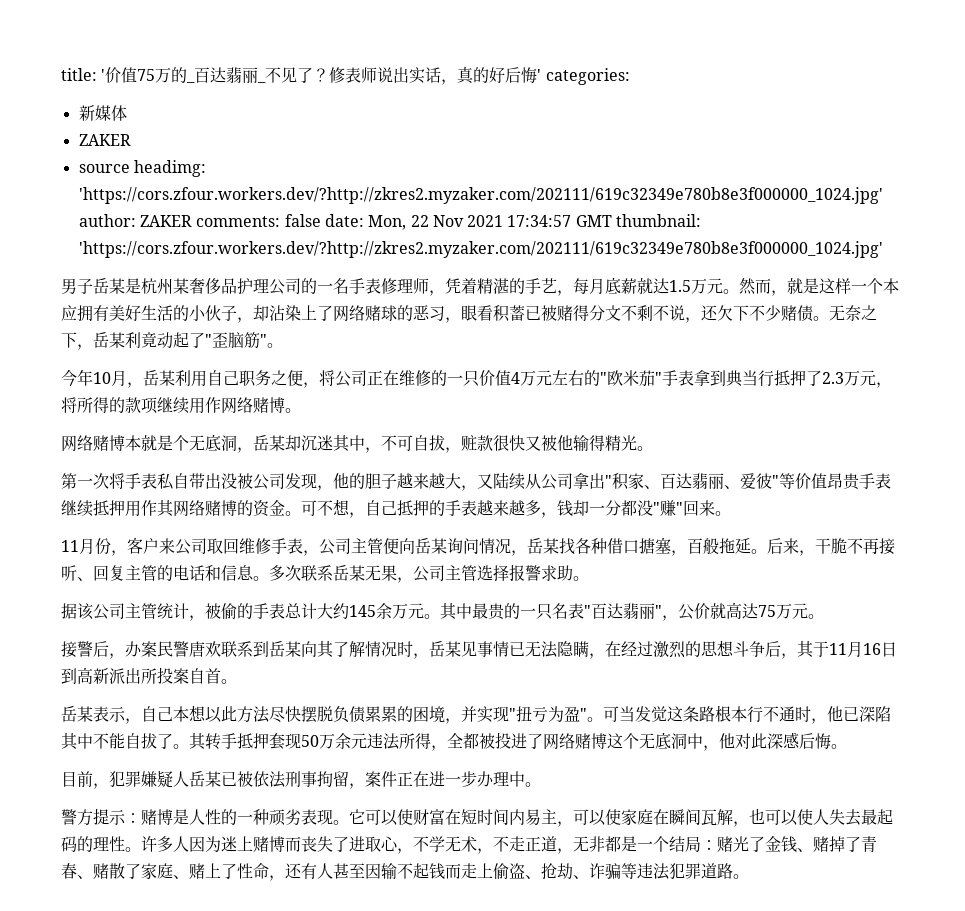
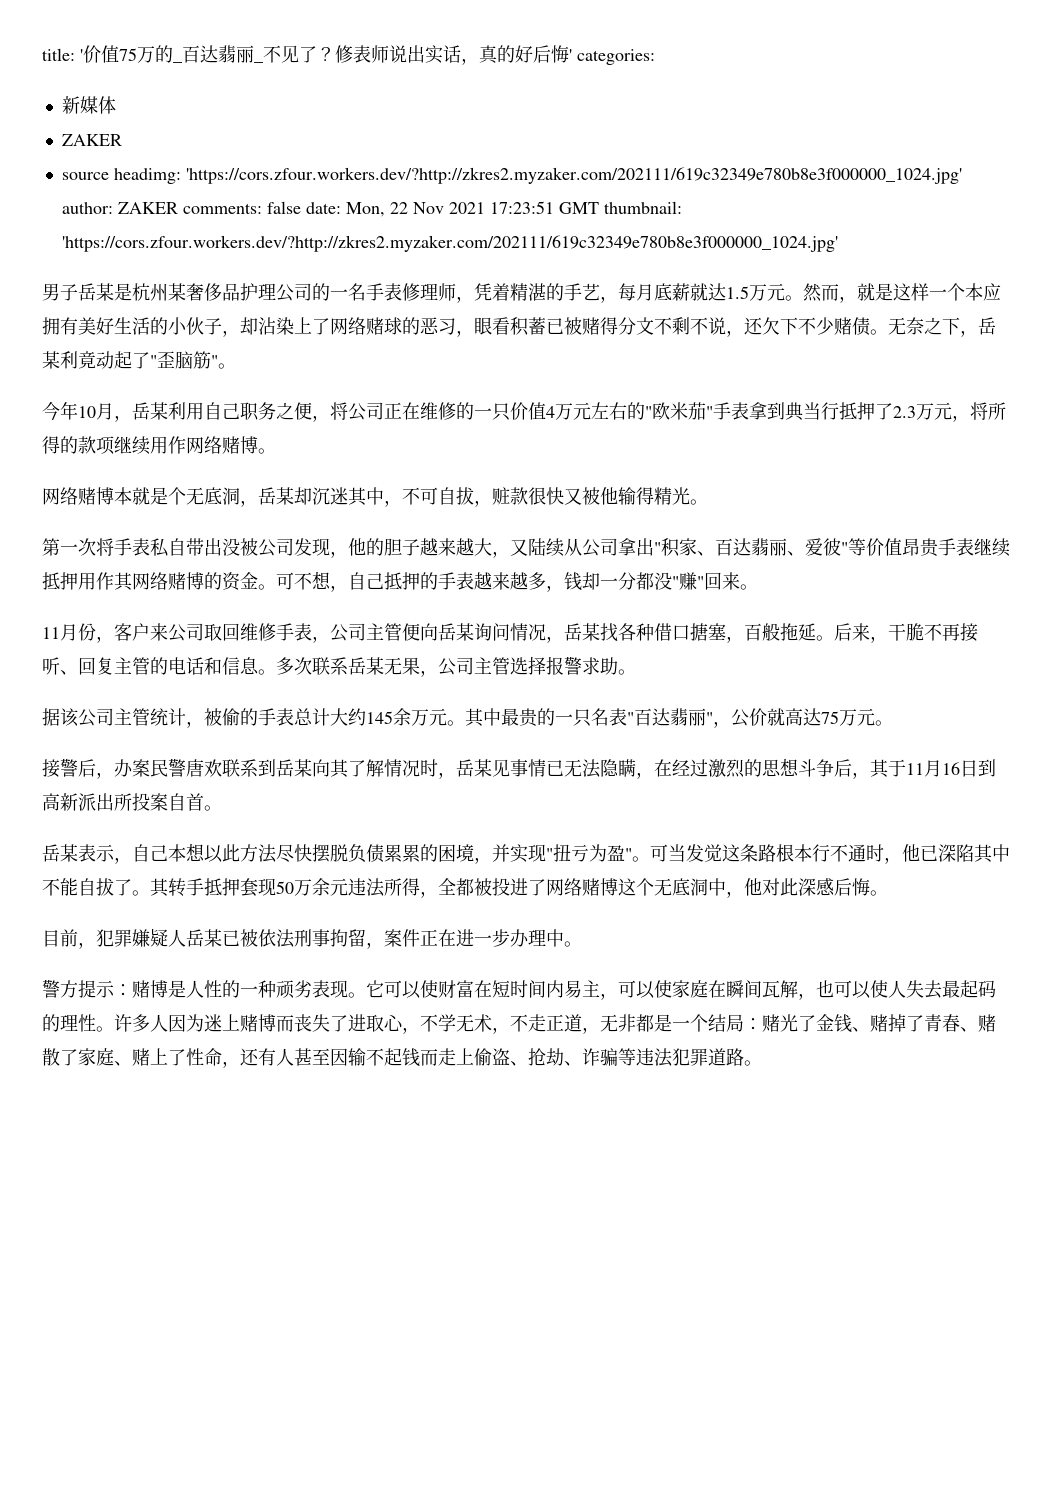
- source headimg: 'https://cors.zfour.workers.dev/?http://zkres2.myzaker.com/202111/619c32349e780b8e3f000000_1024.jpg' author: ZAKER comments: false date: Mon, 22 Nov 2021 17:34:57 GMT thumbnail: 'https://cors.zfour.workers.dev/?http://zkres2.myzaker.com/202111/619c32349e780b8e3f000000_1024.jpg'
+ source headimg: 'https://cors.zfour.workers.dev/?http://zkres2.myzaker.com/202111/619c32349e780b8e3f000000_1024.jpg' author: ZAKER comments: false date: Mon, 22 Nov 2021 17:23:51 GMT thumbnail: 'https://cors.zfour.workers.dev/?http://zkres2.myzaker.com/202111/619c32349e780b8e3f000000_1024.jpg'

